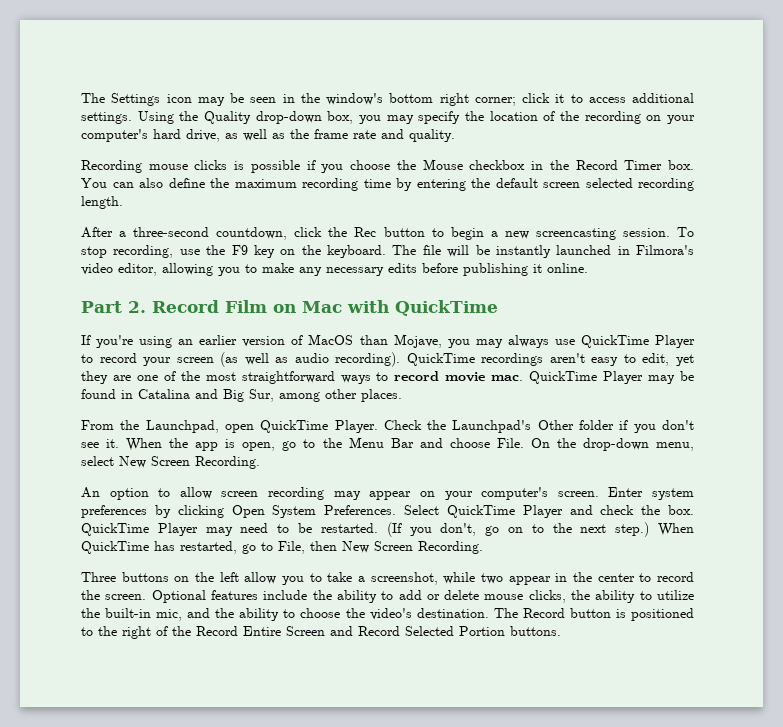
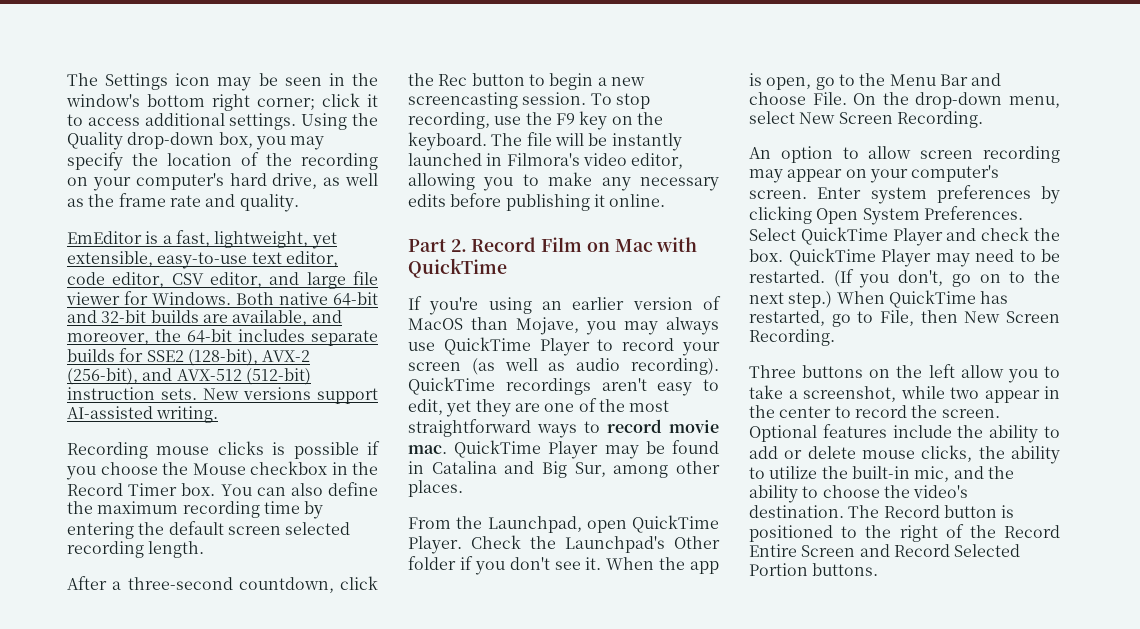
+ EmEditor is a fast, lightweight, yet extensible, easy-to-use text editor, code editor, CSV editor, and large file viewer for Windows. Both native 64-bit and 32-bit builds are available, and moreover, the 64-bit includes separate builds for SSE2 (128-bit), AVX-2 (256-bit), and AVX-512 (512-bit) instruction sets. New versions support AI-assisted writing.

